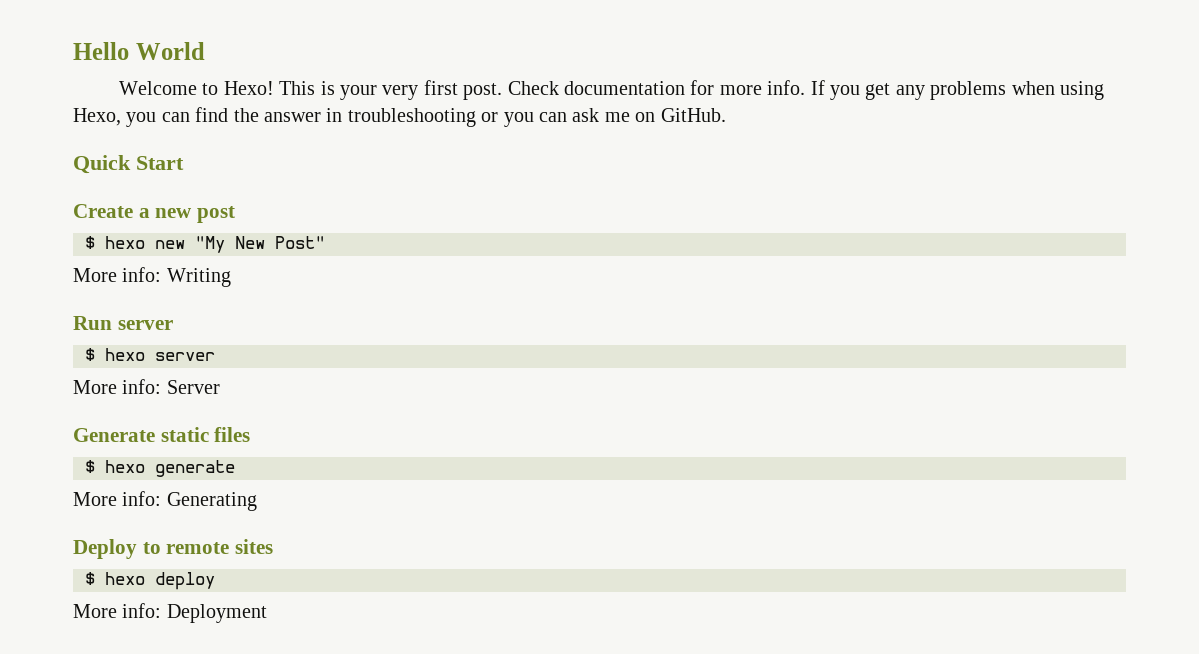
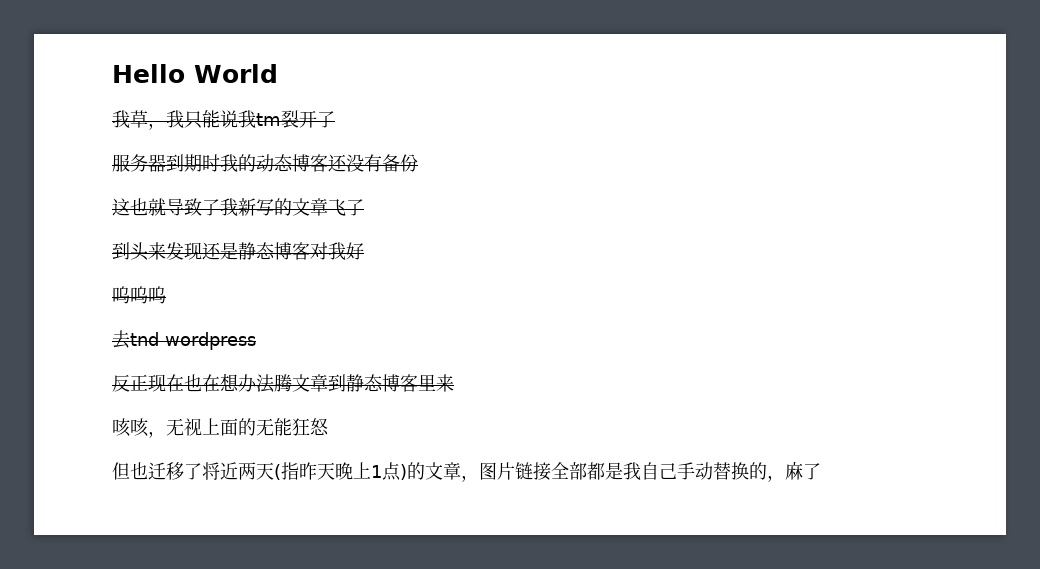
- Welcome to Hexo! This is your very first post. Check documentation for more info. If you get any problems when using Hexo, you can find the answer in troubleshooting or you can ask me on GitHub.
- Quick Start
- Create a new post
- $ hexo new "My New Post"
- More info: Writing
- Run server
- $ hexo server
- More info: Server
- Generate static files
- $ hexo generate
- More info: Generating
- Deploy to remote sites
- $ hexo deploy
- More info: Deployment
+ 我草，我只能说我tm裂开了
+ 服务器到期时我的动态博客还没有备份
+ 这也就导致了我新写的文章飞了
+ 到头来发现还是静态博客对我好
+ 呜呜呜
+ 去tnd wordpress
+ 反正现在也在想办法腾文章到静态博客里来
+ 咳咳，无视上面的无能狂怒
+ 但也迁移了将近两天(指昨天晚上1点)的文章，图片链接全部都是我自己手动替换的，麻了

